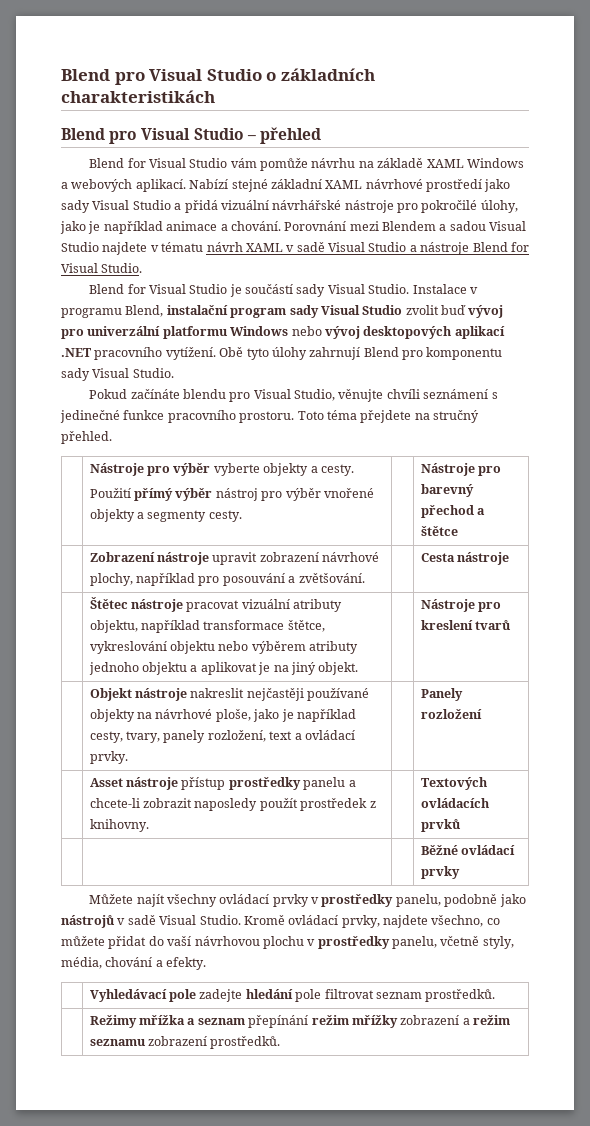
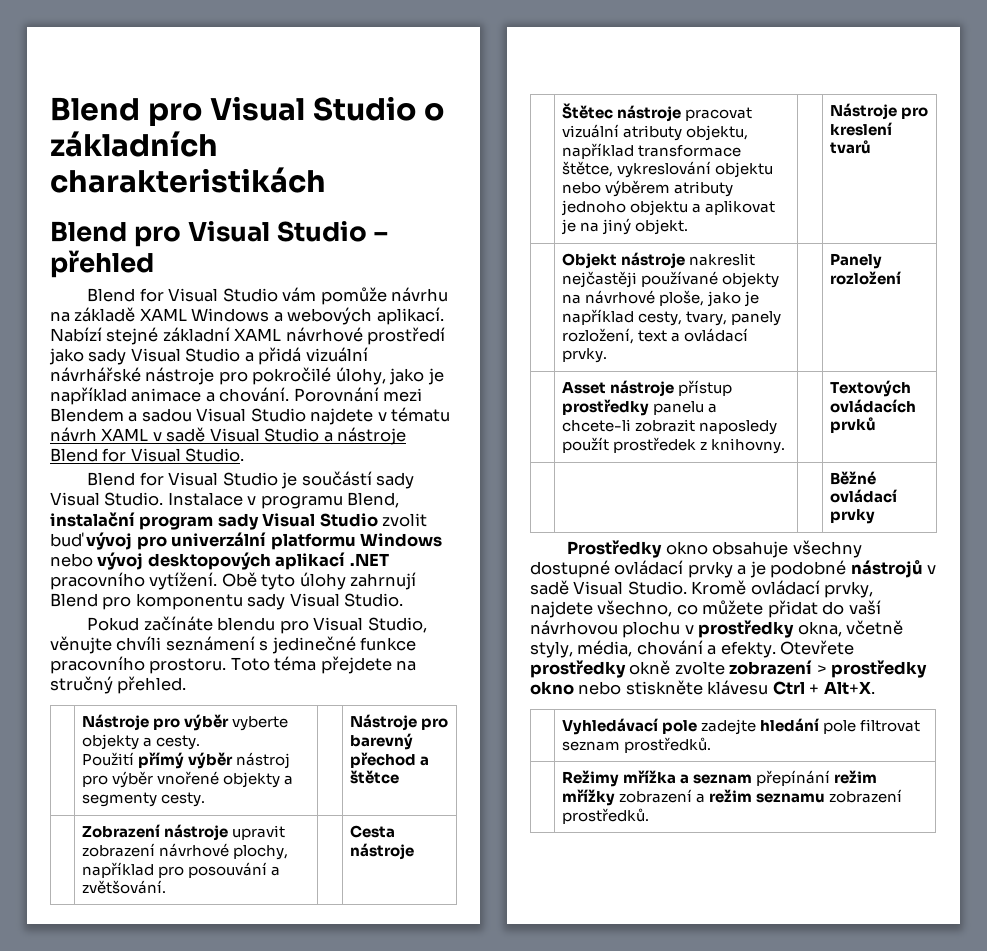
- Můžete najít všechny ovládací prvky v prostředky panelu, podobně jako nástrojů v sadě Visual Studio.
+ Prostředky okno obsahuje všechny dostupné ovládací prvky a je podobné nástrojů v sadě Visual Studio.
- Kromě ovládací prvky, najdete všechno, co můžete přidat do vaší návrhovou plochu v prostředky panelu, včetně styly, média, chování a efekty.
+ Kromě ovládací prvky, najdete všechno, co můžete přidat do vaší návrhovou plochu v prostředky okna, včetně styly, média, chování a efekty. Otevřete prostředky okně zvolte zobrazení > prostředky okno nebo stiskněte klávesu Ctrl + Alt+X.

